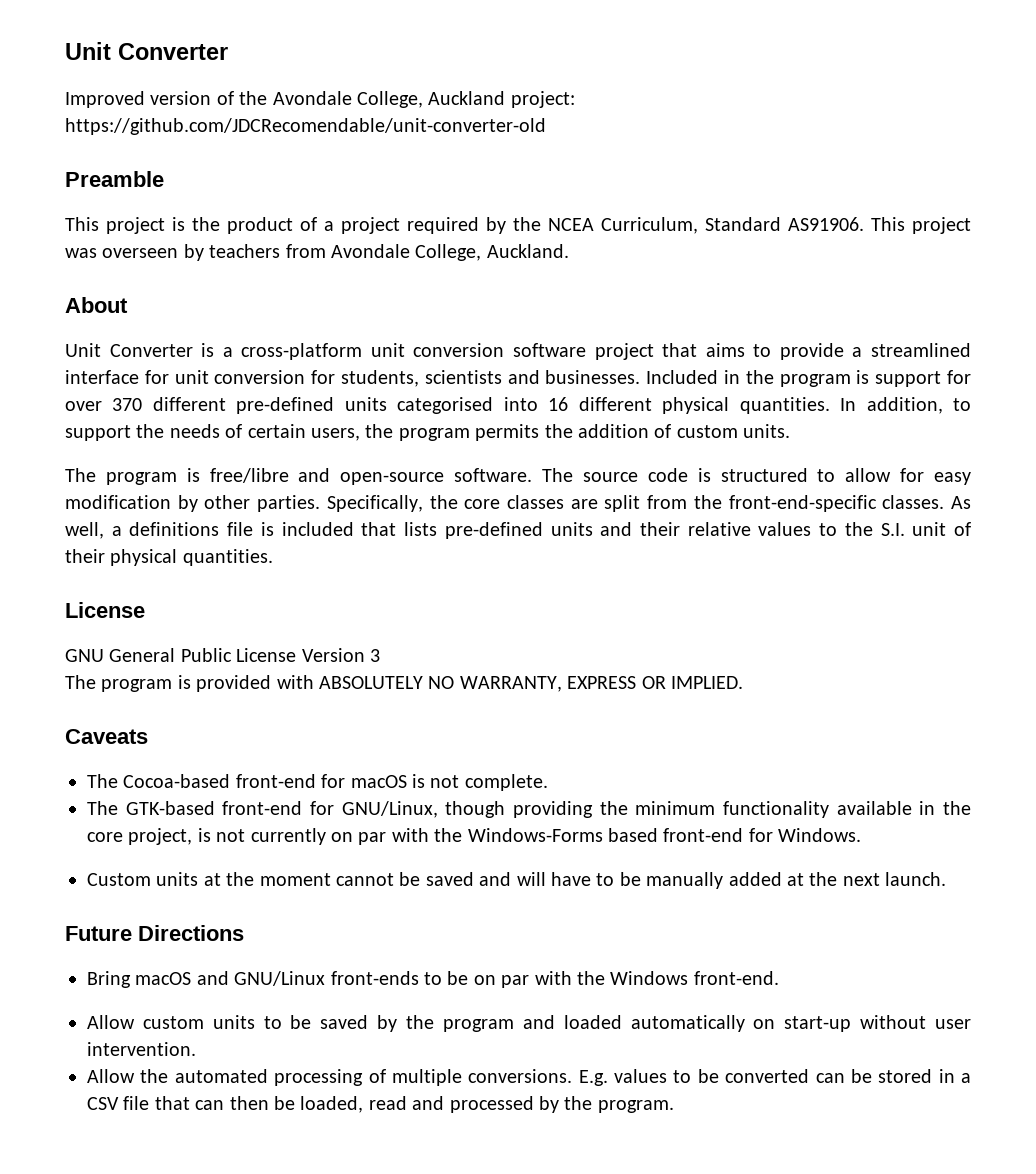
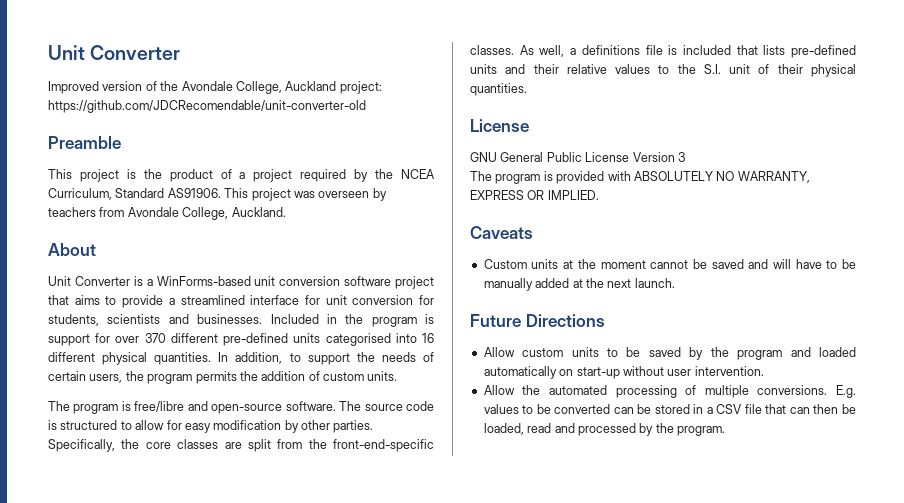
- Unit Converter is a cross-platform unit conversion software project that aims to provide a streamlined interface for unit conversion for students, scientists and businesses.
+ Unit Converter is a WinForms-based unit conversion software project that aims to provide a streamlined interface for unit conversion for students, scientists and businesses.
- The Cocoa-based front-end for macOS is not complete.
- The GTK-based front-end for GNU/Linux, though providing the minimum functionality available in the core project, is not currently on par with the Windows-Forms based front-end for Windows.
- Bring macOS and GNU/Linux front-ends to be on par with the Windows front-end.

